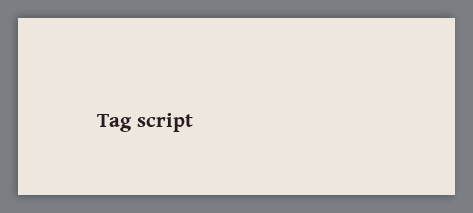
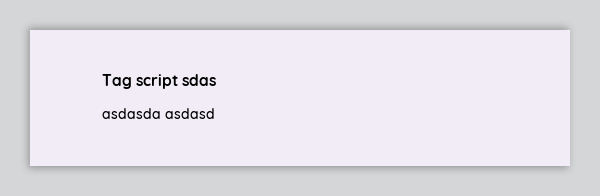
- Tag script
+ Tag script sdas
+ asdasda asdasd

